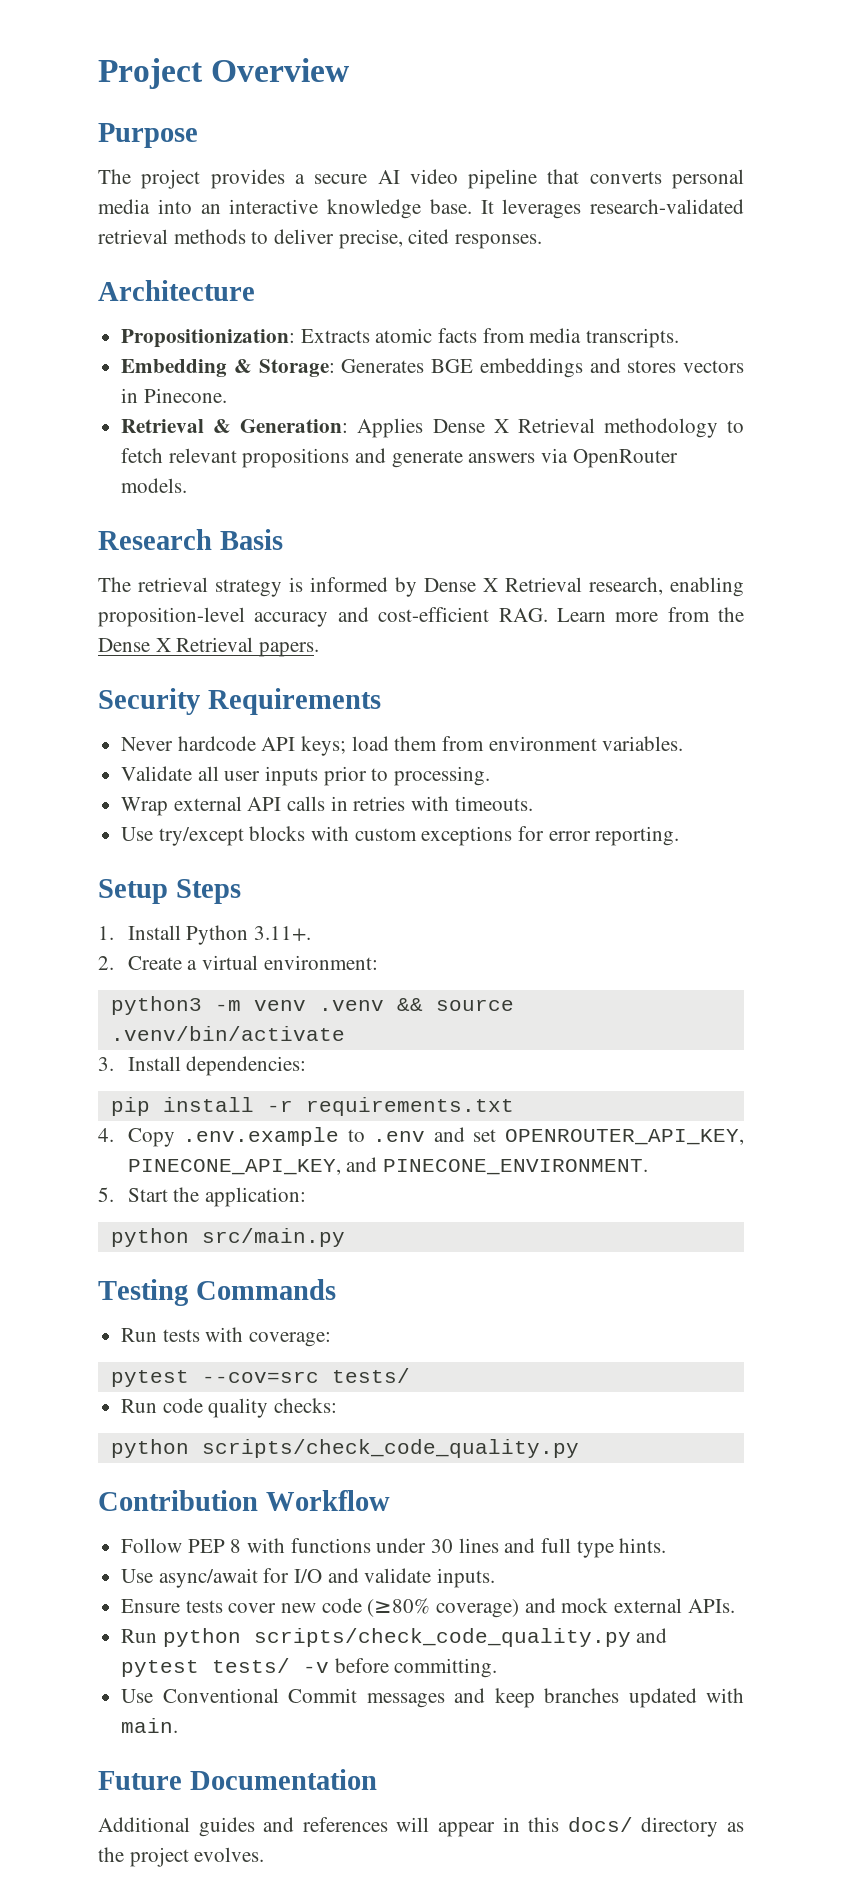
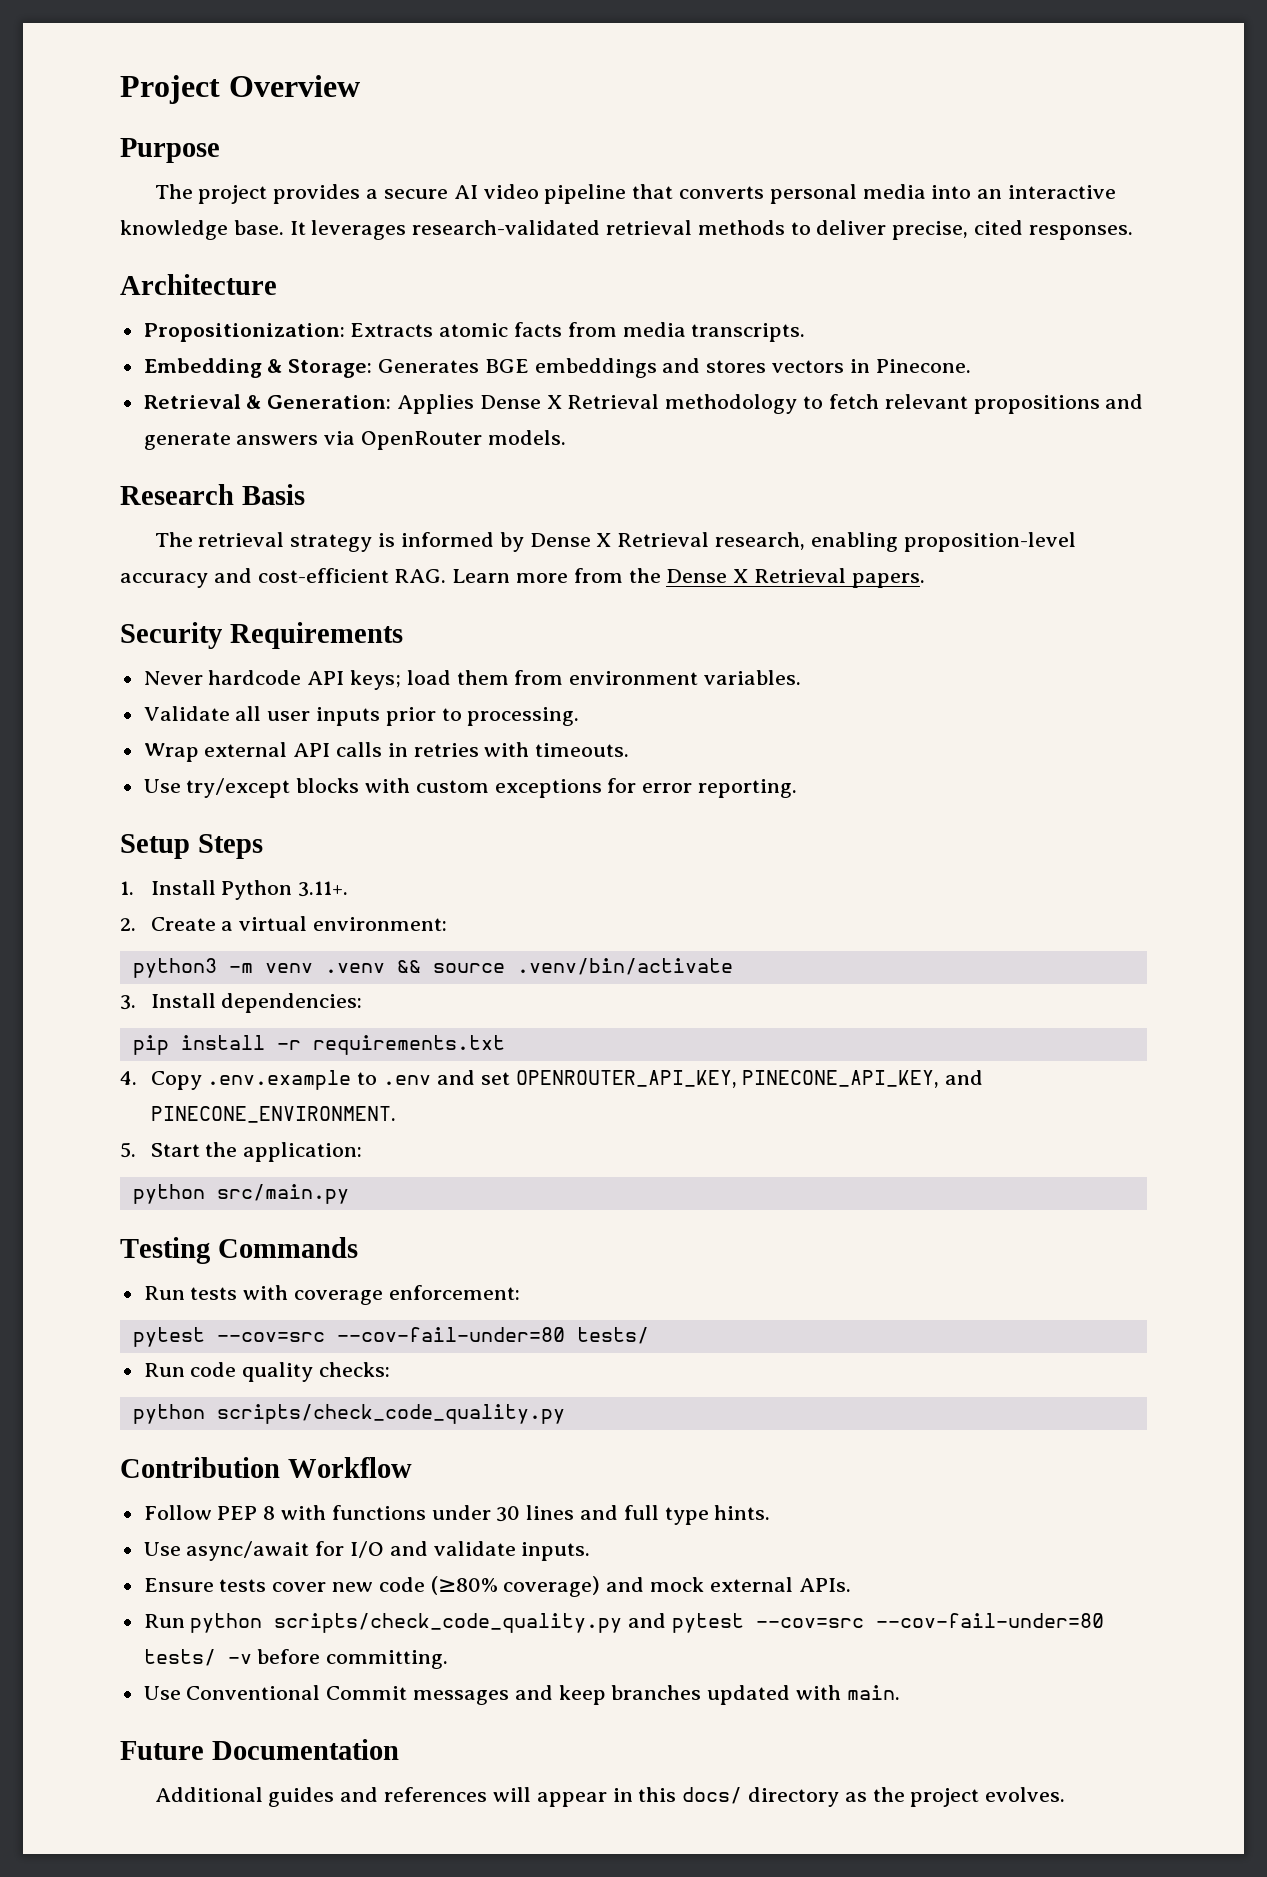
- Run tests with coverage:
- pytest --cov=src tests/
+ Run tests with coverage enforcement:
+ pytest --cov=src --cov-fail-under=80 tests/
- Run python scripts/check_code_quality.py and pytest tests/ -v before committing.
+ Run python scripts/check_code_quality.py and pytest --cov=src --cov-fail-under=80 tests/ -v before committing.

